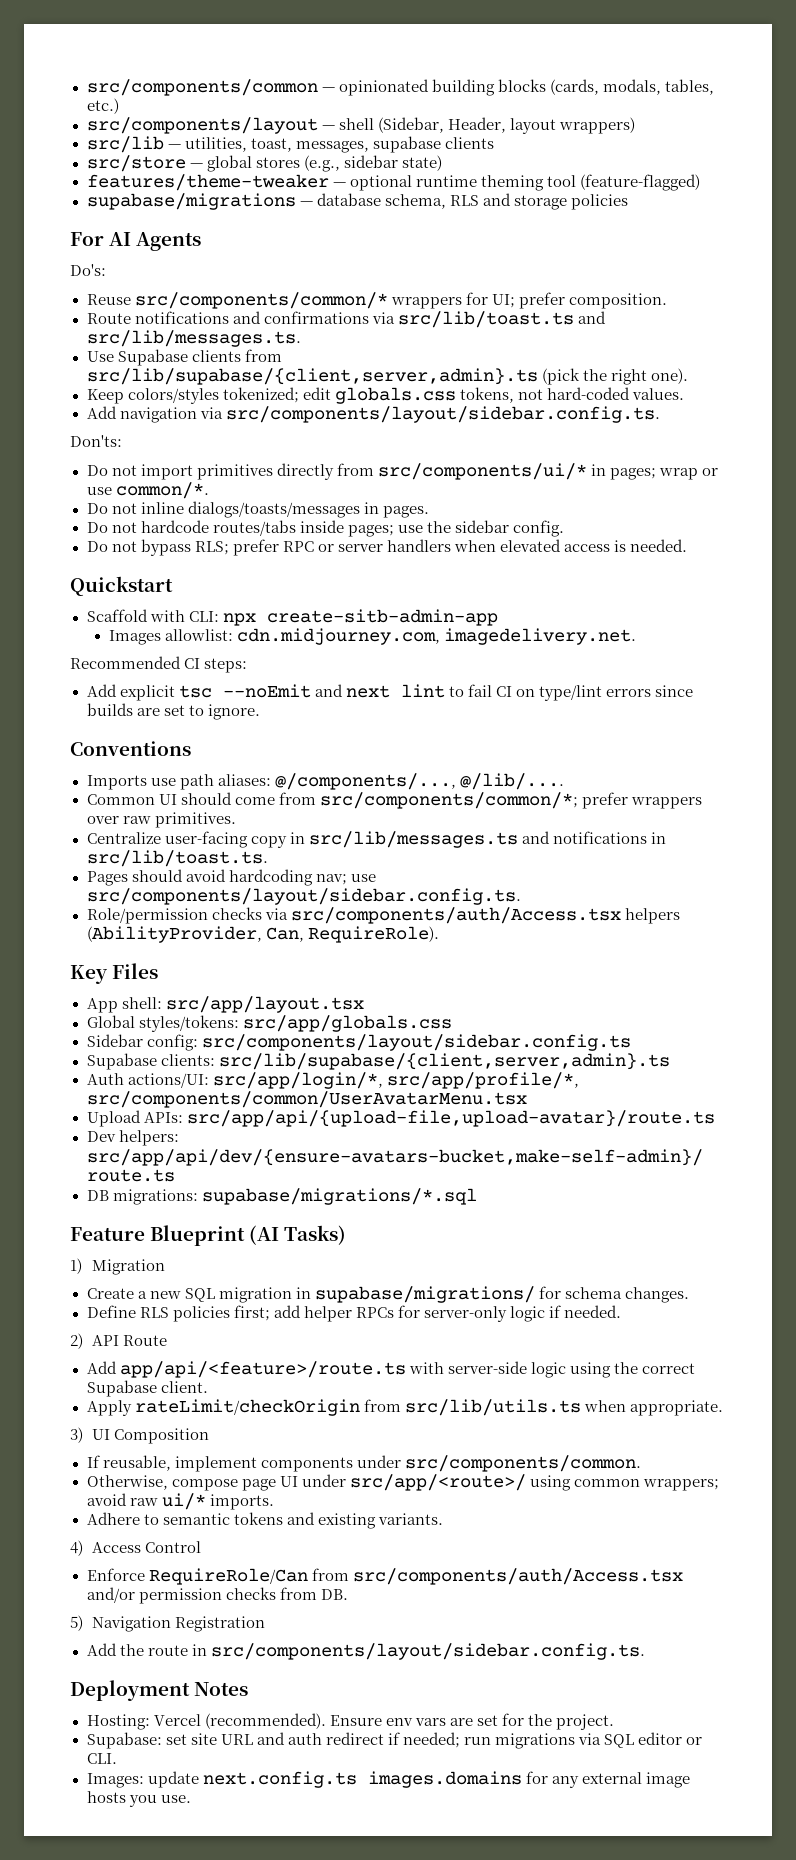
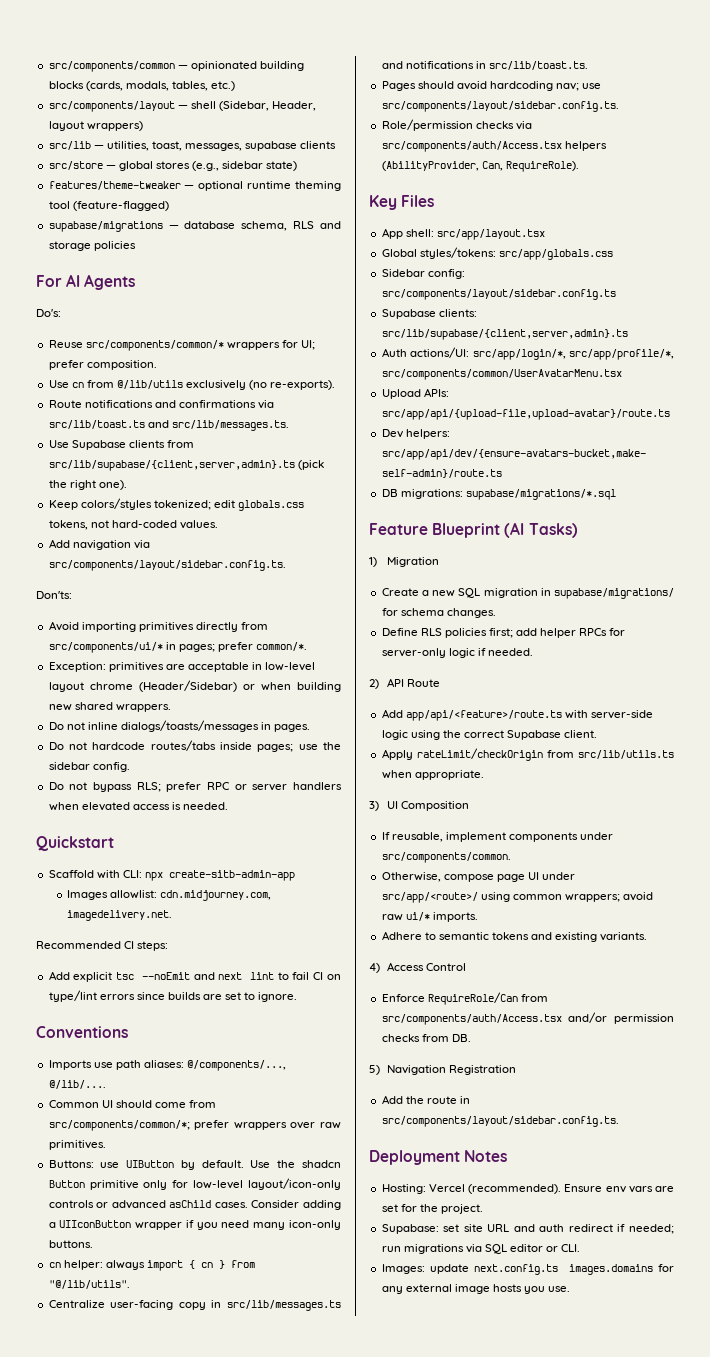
+ Use cn from @/lib/utils exclusively (no re-exports).
- Do not import primitives directly from src/components/ui/* in pages; wrap or use common/*.
+ Avoid importing primitives directly from src/components/ui/* in pages; prefer common/*.
+ Exception: primitives are acceptable in low-level layout chrome (Header/Sidebar) or when building new shared wrappers.
+ Buttons: use UIButton by default. Use the shadcn Button primitive only for low-level layout/icon-only controls or advanced asChild cases. Consider adding a UIIconButton wrapper if you need many icon-only buttons.
+ cn helper: always import { cn } from "@/lib/utils".

